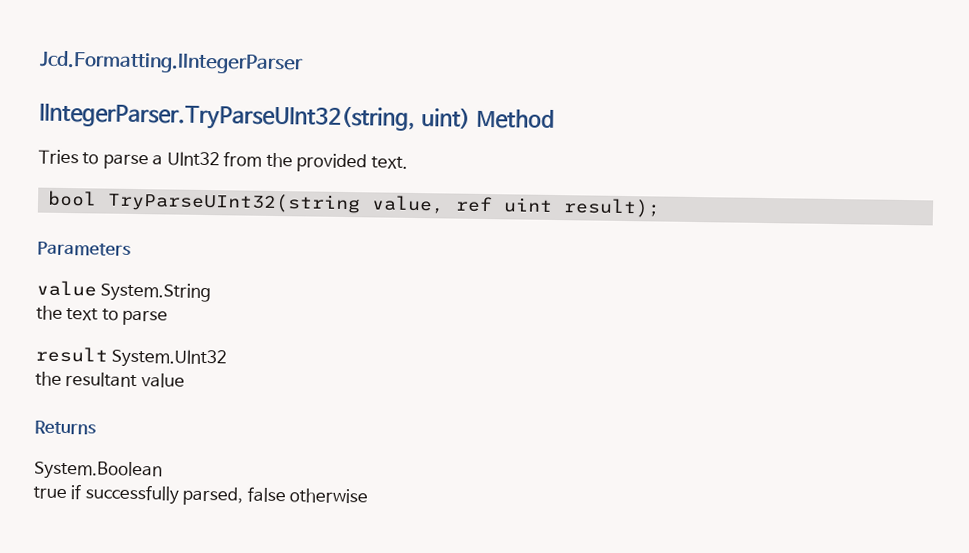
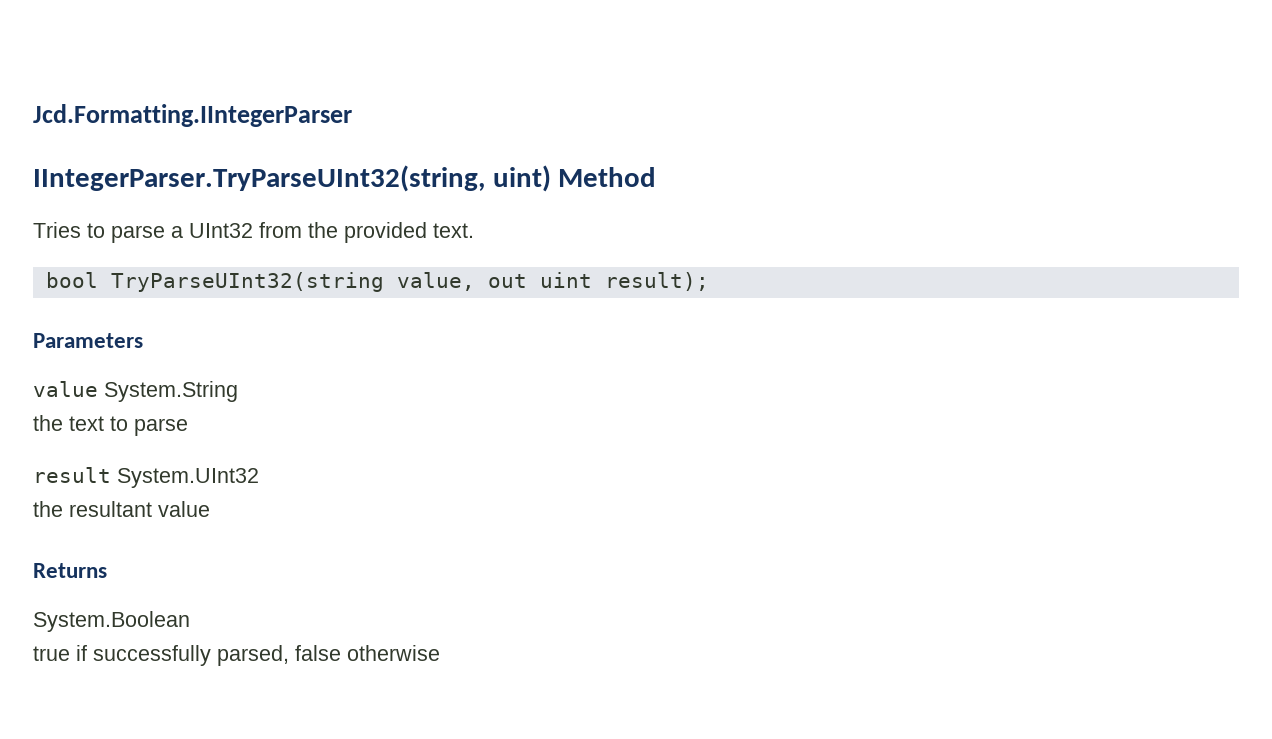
- bool TryParseUInt32(string value, ref uint result);
+ bool TryParseUInt32(string value, out uint result);

